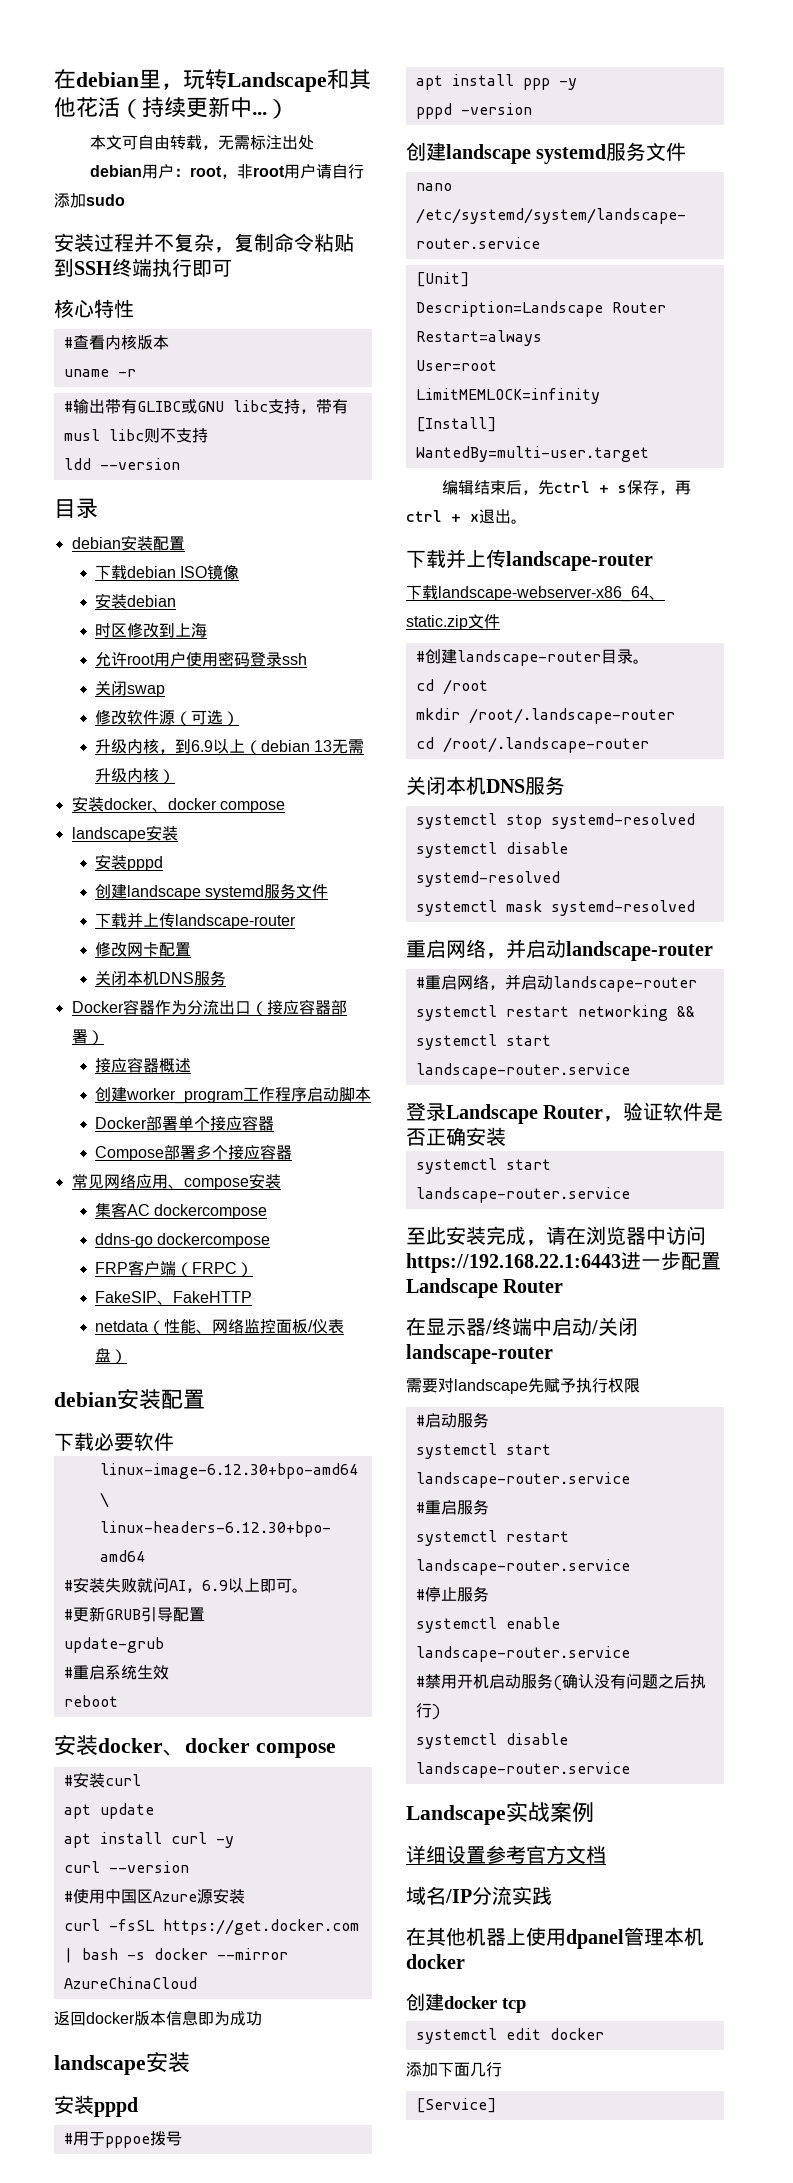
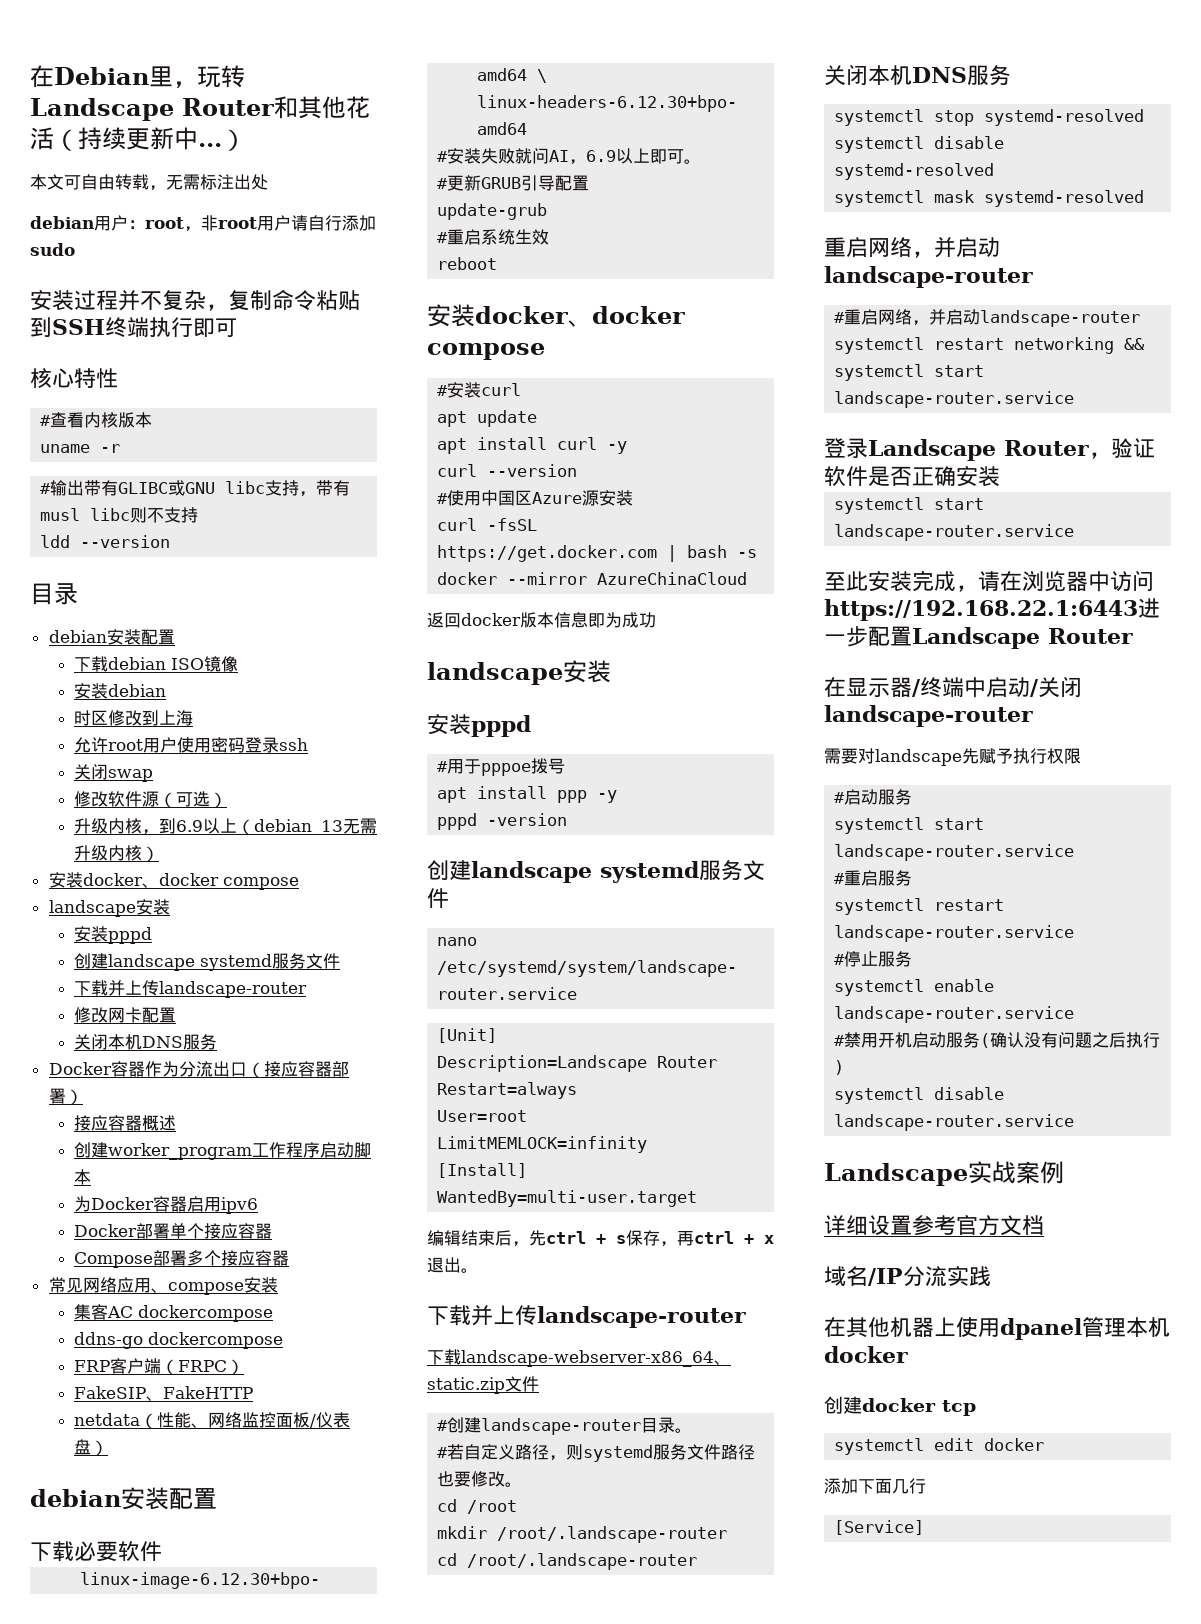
- 在debian里，玩转Landscape和其他花活（持续更新中...）
+ 在Debian里，玩转Landscape Router和其他花活（持续更新中...）
+ 为Docker容器启用ipv6
+ #若自定义路径，则systemd服务文件路径也要修改。

